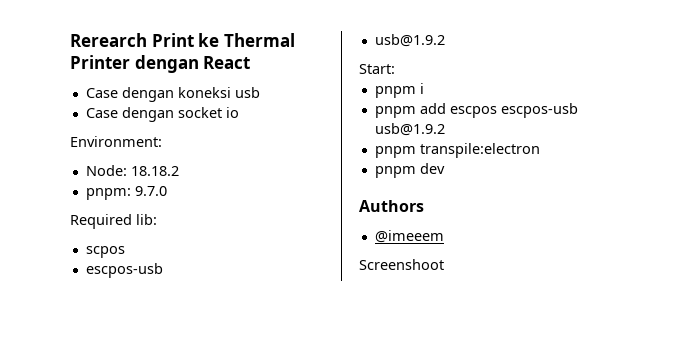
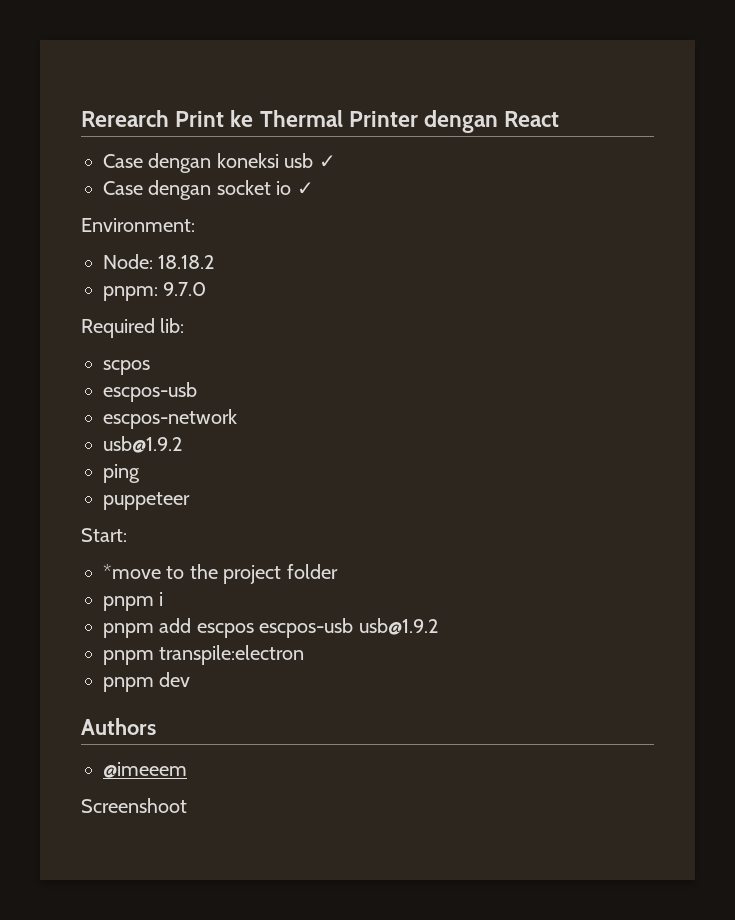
- Case dengan koneksi usb
+ Case dengan koneksi usb ✓
- Case dengan socket io
+ Case dengan socket io ✓
  scpos
  escpos-usb
+ escpos-network
  usb@1.9.2
+ ping
+ puppeteer
+ *move to the project folder

